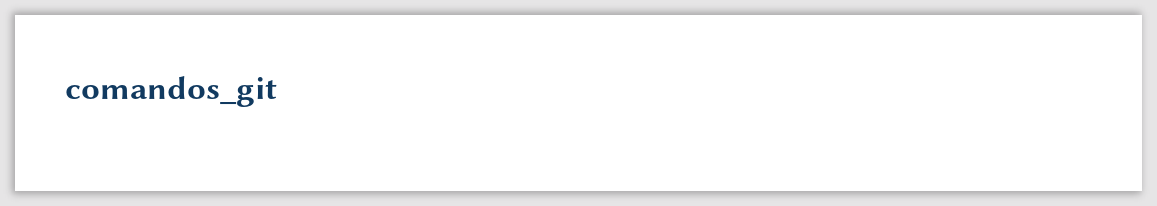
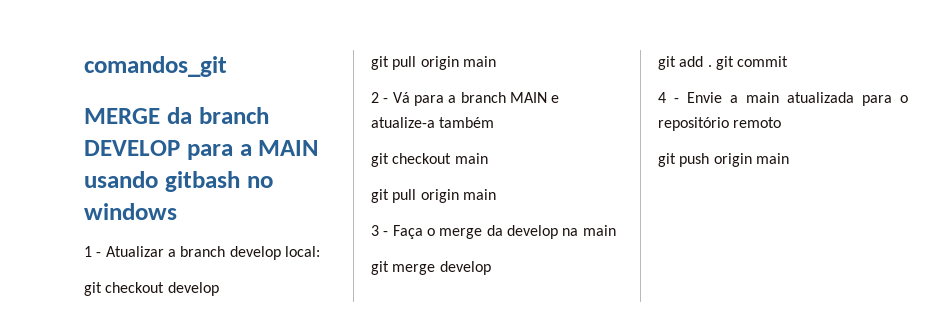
+ MERGE da branch DEVELOP para a MAIN usando gitbash no windows
+ 1 - Atualizar a branch develop local:
+ git checkout develop
+ git pull origin main
+ 2 - Vá para a branch MAIN e atualize-a também
+ git checkout main
+ git pull origin main
+ 3 - Faça o merge da develop na main
+ git merge develop
+ git add . git commit
+ 4 - Envie a main atualizada para o repositório remoto
+ git push origin main

